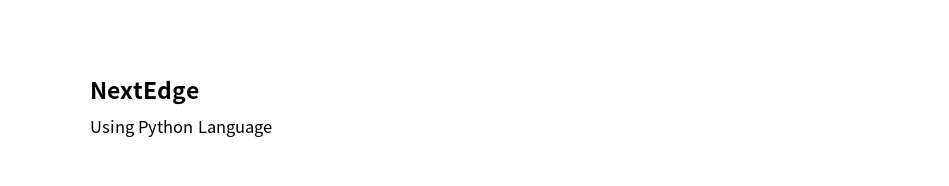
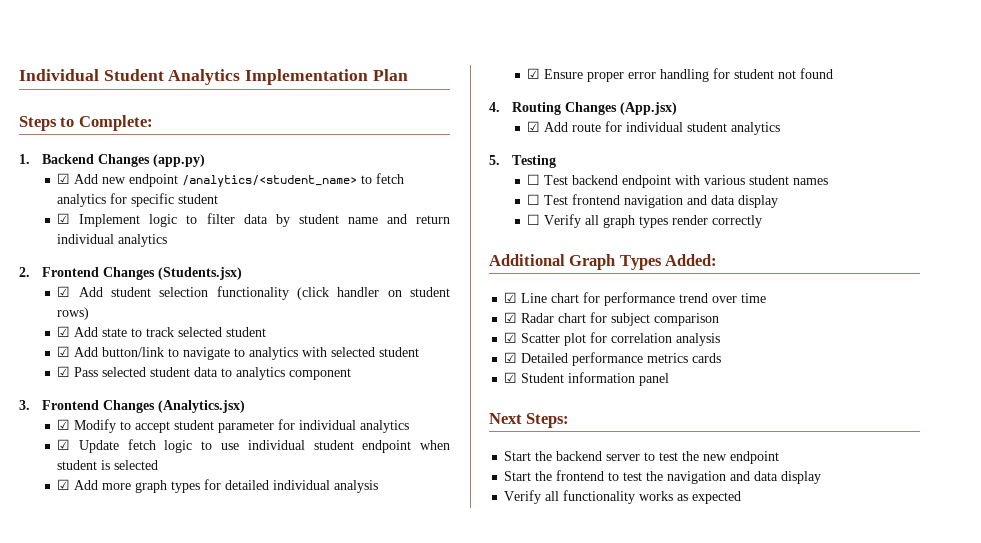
- NextEdge
- Using Python Language
+ Individual Student Analytics Implementation Plan
+ Steps to Complete:
+ 1. Backend Changes (app.py)
+ ☑ Add new endpoint /analytics/<student_name> to fetch analytics for specific student
+ ☑ Implement logic to filter data by student name and return individual analytics
+ 2. Frontend Changes (Students.jsx)
+ ☑ Add student selection functionality (click handler on student rows)
+ ☑ Add state to track selected student
+ ☑ Add button/link to navigate to analytics with selected student
+ ☑ Pass selected student data to analytics component
+ 3. Frontend Changes (Analytics.jsx)
+ ☑ Modify to accept student parameter for individual analytics
+ ☑ Update fetch logic to use individual student endpoint when student is selected
+ ☑ Add more graph types for detailed individual analysis
+ ☑ Ensure proper error handling for student not found
+ 4. Routing Changes (App.jsx)
+ ☑ Add route for individual student analytics
+ 5. Testing
+ ☐ Test backend endpoint with various student names
+ ☐ Test frontend navigation and data display
+ ☐ Verify all graph types render correctly
+ Additional Graph Types Added:
+ ☑ Line chart for performance trend over time
+ ☑ Radar chart for subject comparison
+ ☑ Scatter plot for correlation analysis
+ ☑ Detailed performance metrics cards
+ ☑ Student information panel
+ Next Steps:
+ Start the backend server to test the new endpoint
+ Start the frontend to test the navigation and data display
+ Verify all functionality works as expected

